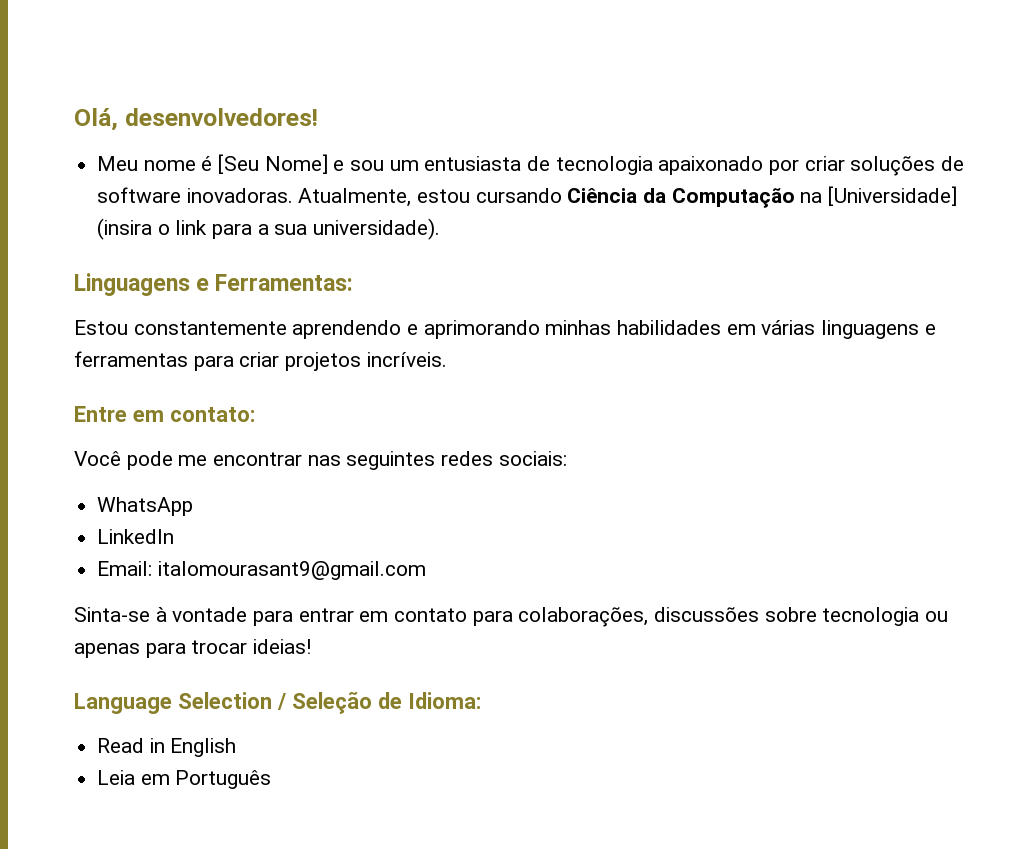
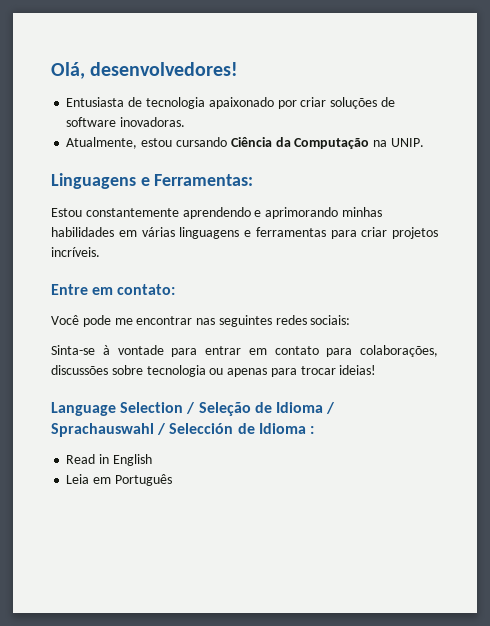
- Meu nome é [Seu Nome] e sou um entusiasta de tecnologia apaixonado por criar soluções de software inovadoras. Atualmente, estou cursando Ciência da Computação na [Universidade] (insira o link para a sua universidade).
+ Entusiasta de tecnologia apaixonado por criar soluções de software inovadoras.
+ Atualmente, estou cursando Ciência da Computação na UNIP.
- WhatsApp
- LinkedIn
- Email: italomourasant9@gmail.com
- Language Selection / Seleção de Idioma:
+ Language Selection / Seleção de Idioma / Sprachauswahl / Selección de Idioma :

